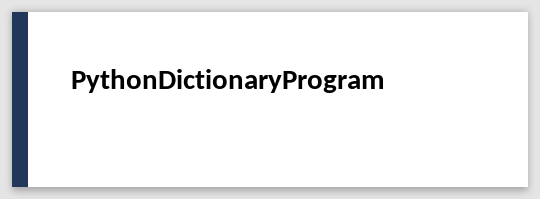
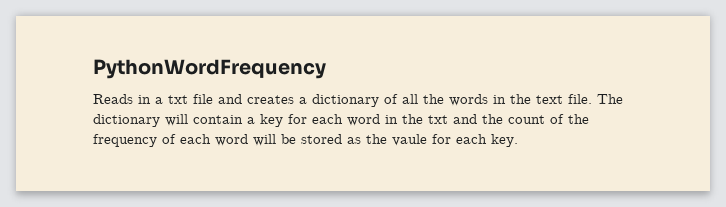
- PythonDictionaryProgram
+ PythonWordFrequency
+ Reads in a txt file and creates a dictionary of all the words in the text file. The dictionary will contain a key for each word in the txt and the count of the frequency of each word will be stored as the vaule for each key.

